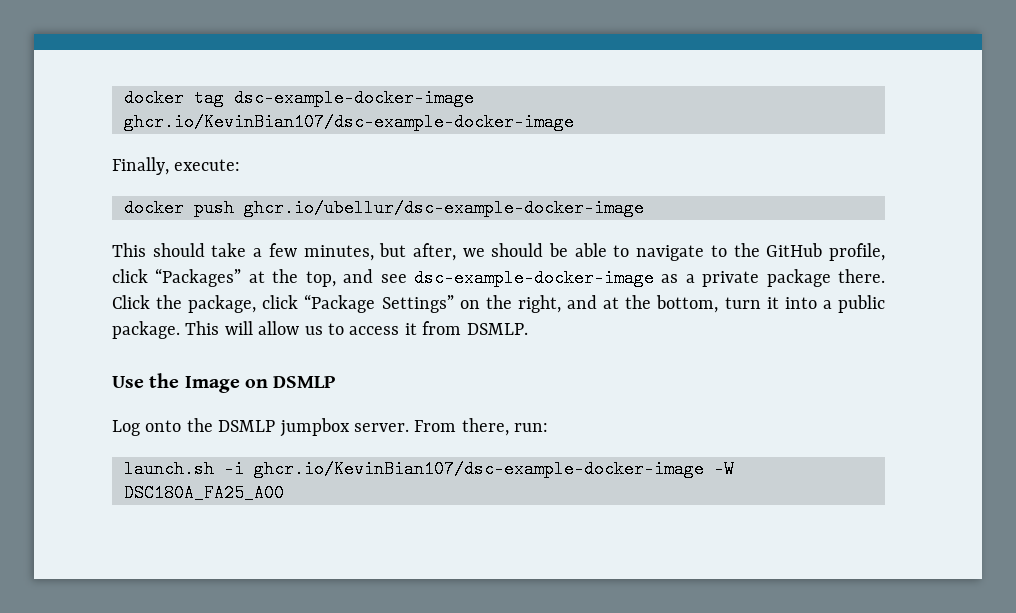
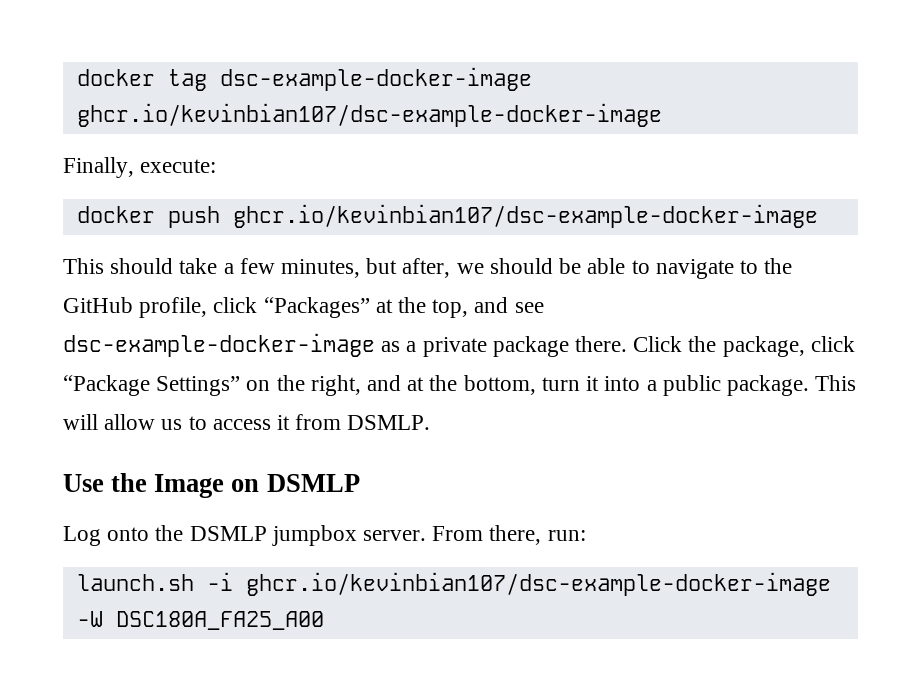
- docker tag dsc-example-docker-image ghcr.io/KevinBian107/dsc-example-docker-image
+ docker tag dsc-example-docker-image ghcr.io/kevinbian107/dsc-example-docker-image
- docker push ghcr.io/ubellur/dsc-example-docker-image
+ docker push ghcr.io/kevinbian107/dsc-example-docker-image
- launch.sh -i ghcr.io/KevinBian107/dsc-example-docker-image -W DSC180A_FA25_A00
+ launch.sh -i ghcr.io/kevinbian107/dsc-example-docker-image -W DSC180A_FA25_A00

